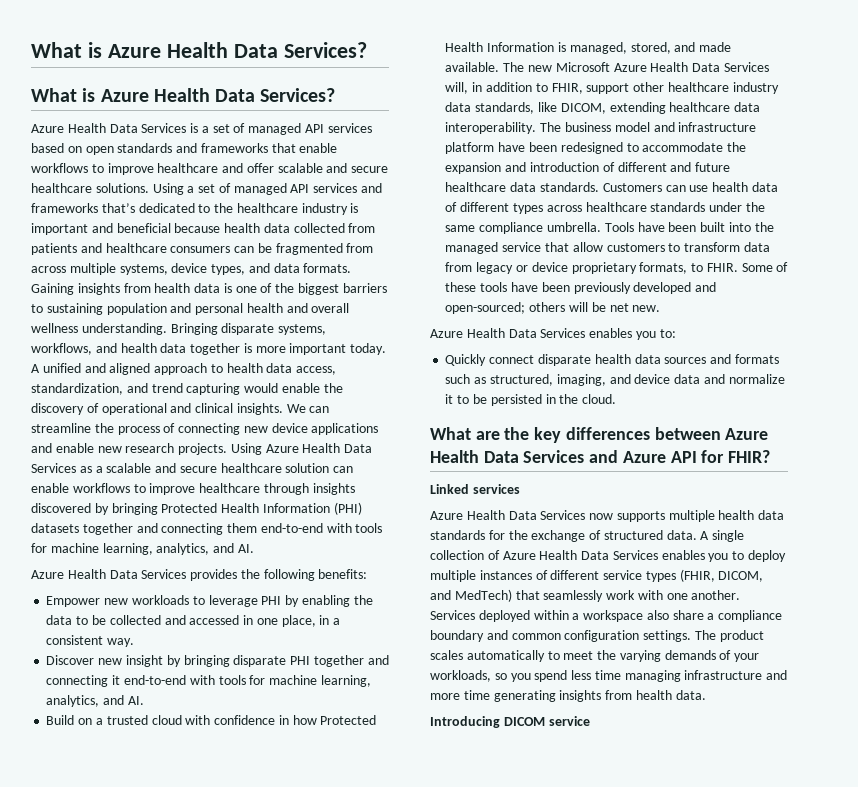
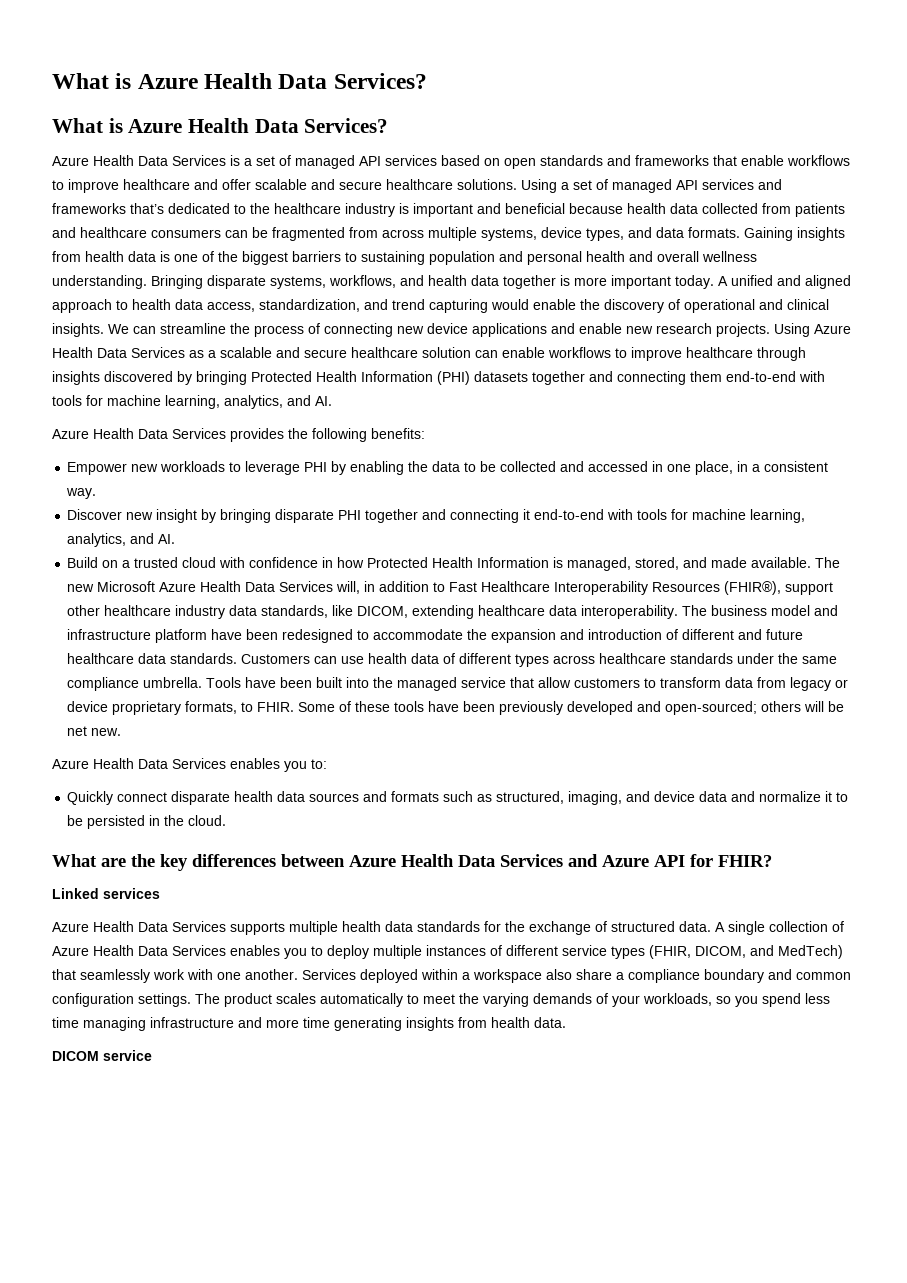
- The new Microsoft Azure Health Data Services will, in addition to FHIR, support other healthcare industry data standards, like DICOM, extending healthcare data interoperability.
+ The new Microsoft Azure Health Data Services will, in addition to Fast Healthcare Interoperability Resources (FHIR®), support other healthcare industry data standards, like DICOM, extending healthcare data interoperability.
- Azure Health Data Services now supports multiple health data standards for the exchange of structured data.
+ Azure Health Data Services supports multiple health data standards for the exchange of structured data.
- Introducing DICOM service
+ DICOM service

